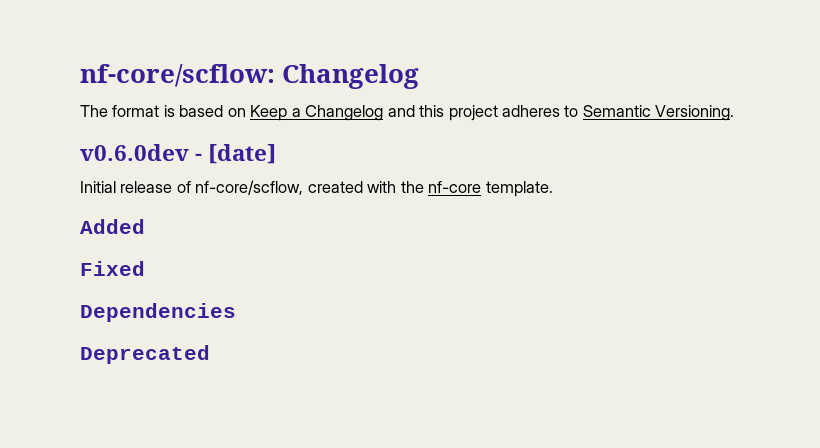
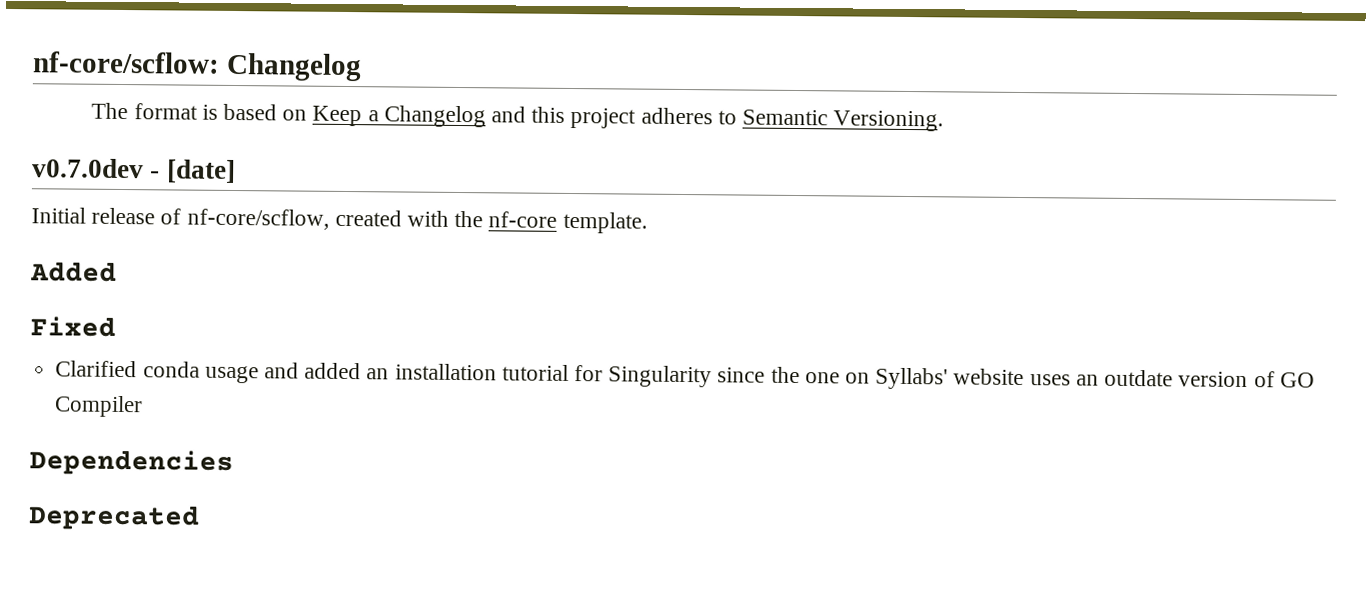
- v0.6.0dev - [date]
+ v0.7.0dev - [date]
+ Clarified conda usage and added an installation tutorial for Singularity since the one on Syllabs' website uses an outdate version of GO Compiler

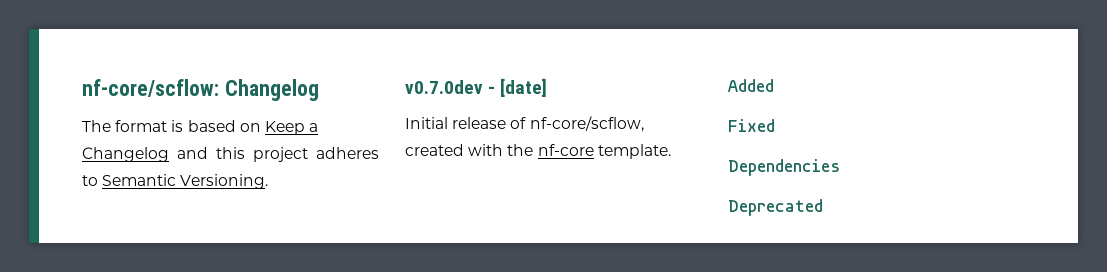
- Clarified conda usage and added an installation tutorial for Singularity since the one on Syllabs' website uses an outdate version of GO Compiler

